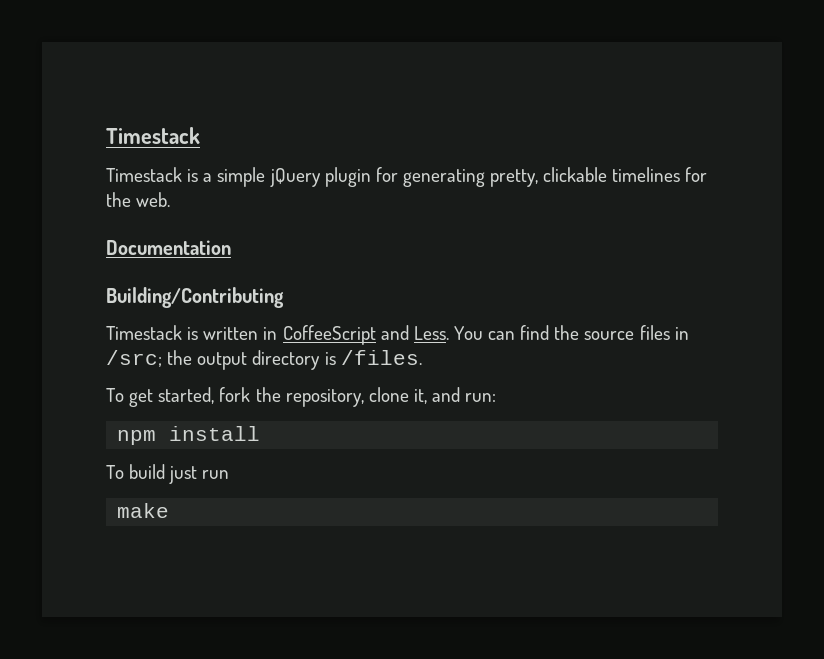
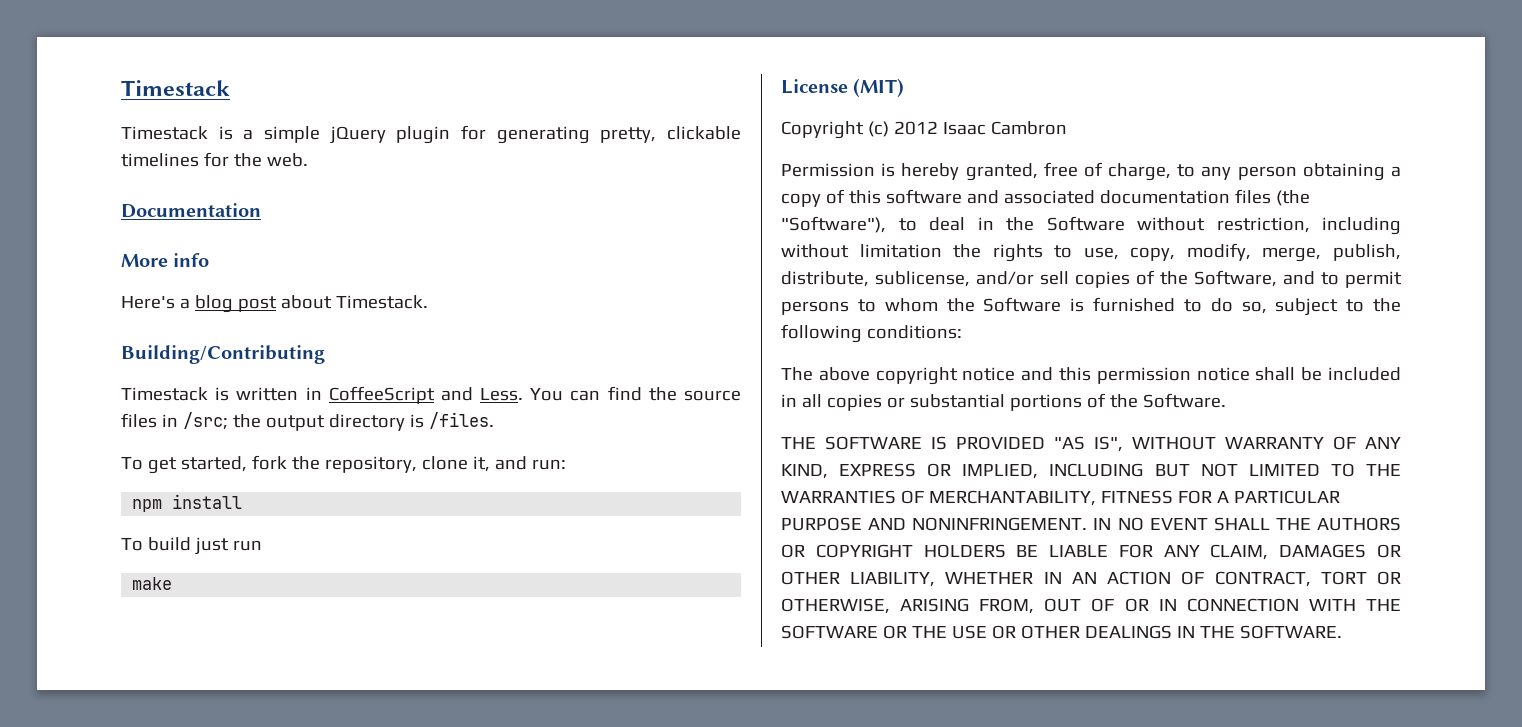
+ More info
+ Here's a blog post about Timestack.
+ License (MIT)
+ Copyright (c) 2012 Isaac Cambron
+ Permission is hereby granted, free of charge, to any person obtaining a copy of this software and associated documentation files (the "Software"), to deal in the Software without restriction, including without limitation the rights to use, copy, modify, merge, publish, distribute, sublicense, and/or sell copies of the Software, and to permit persons to whom the Software is furnished to do so, subject to the following conditions:
+ The above copyright notice and this permission notice shall be included in all copies or substantial portions of the Software.
+ THE SOFTWARE IS PROVIDED "AS IS", WITHOUT WARRANTY OF ANY KIND, EXPRESS OR IMPLIED, INCLUDING BUT NOT LIMITED TO THE WARRANTIES OF MERCHANTABILITY, FITNESS FOR A PARTICULAR PURPOSE AND NONINFRINGEMENT. IN NO EVENT SHALL THE AUTHORS OR COPYRIGHT HOLDERS BE LIABLE FOR ANY CLAIM, DAMAGES OR OTHER LIABILITY, WHETHER IN AN ACTION OF CONTRACT, TORT OR OTHERWISE, ARISING FROM, OUT OF OR IN CONNECTION WITH THE SOFTWARE OR THE USE OR OTHER DEALINGS IN THE SOFTWARE.

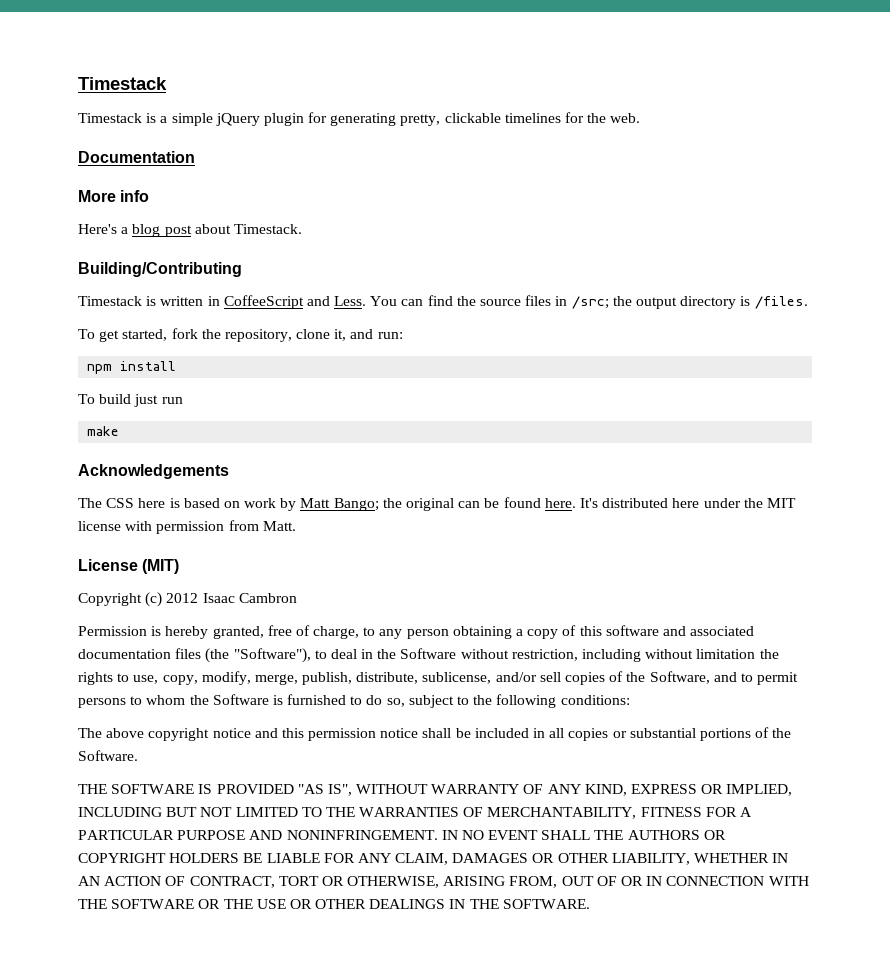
+ Acknowledgements
+ The CSS here is based on work by Matt Bango; the original can be found here. It's distributed here under the MIT license with permission from Matt.

